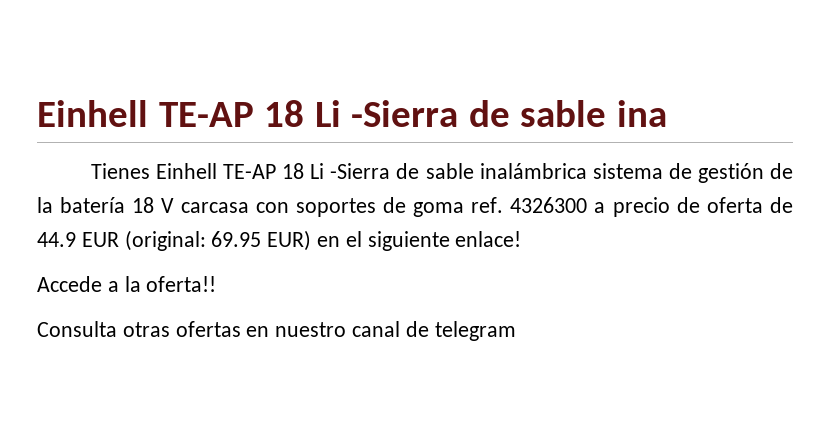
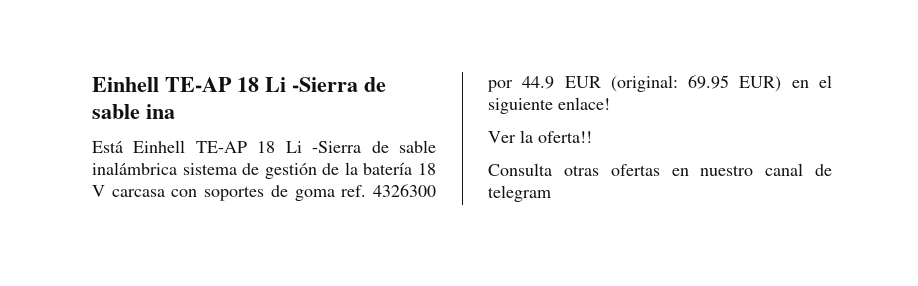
- Tienes Einhell TE-AP 18 Li -Sierra de sable inalámbrica sistema de gestión de la batería 18 V carcasa con soportes de goma ref. 4326300 a precio de oferta de 44.9 EUR (original: 69.95 EUR) en el siguiente enlace!
+ Está Einhell TE-AP 18 Li -Sierra de sable inalámbrica sistema de gestión de la batería 18 V carcasa con soportes de goma ref. 4326300 por 44.9 EUR (original: 69.95 EUR) en el siguiente enlace!
- Accede a la oferta!!
+ Ver la oferta!!

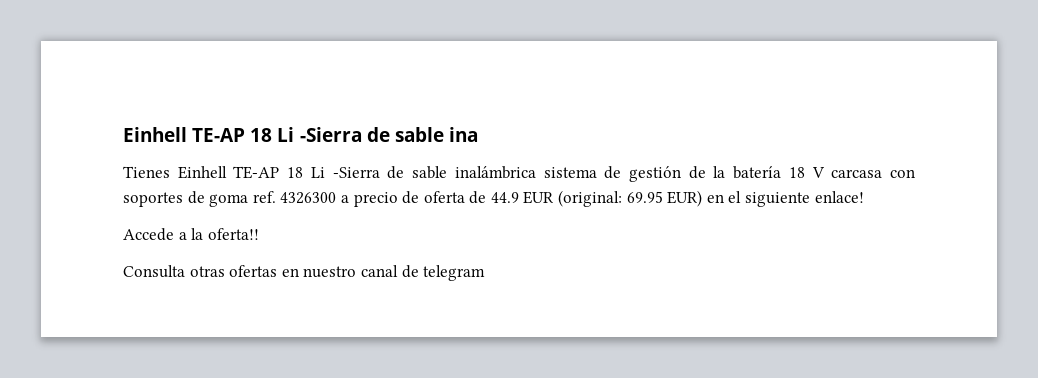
- Está Einhell TE-AP 18 Li -Sierra de sable inalámbrica sistema de gestión de la batería 18 V carcasa con soportes de goma ref. 4326300 por 44.9 EUR (original: 69.95 EUR) en el siguiente enlace!
+ Tienes Einhell TE-AP 18 Li -Sierra de sable inalámbrica sistema de gestión de la batería 18 V carcasa con soportes de goma ref. 4326300 a precio de oferta de 44.9 EUR (original: 69.95 EUR) en el siguiente enlace!
- Ver la oferta!!
+ Accede a la oferta!!

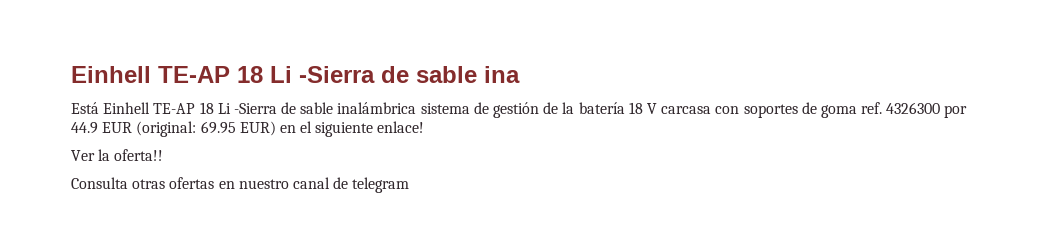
- Tienes Einhell TE-AP 18 Li -Sierra de sable inalámbrica sistema de gestión de la batería 18 V carcasa con soportes de goma ref. 4326300 a precio de oferta de 44.9 EUR (original: 69.95 EUR) en el siguiente enlace!
+ Está Einhell TE-AP 18 Li -Sierra de sable inalámbrica sistema de gestión de la batería 18 V carcasa con soportes de goma ref. 4326300 por 44.9 EUR (original: 69.95 EUR) en el siguiente enlace!
- Accede a la oferta!!
+ Ver la oferta!!

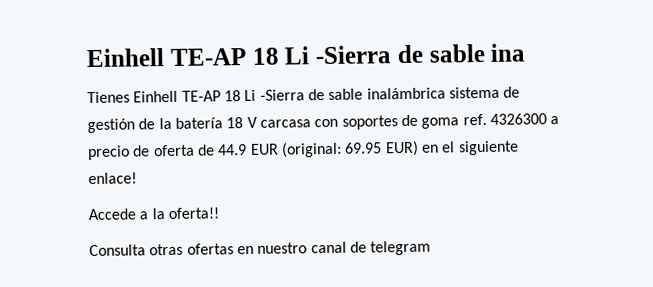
- Está Einhell TE-AP 18 Li -Sierra de sable inalámbrica sistema de gestión de la batería 18 V carcasa con soportes de goma ref. 4326300 por 44.9 EUR (original: 69.95 EUR) en el siguiente enlace!
+ Tienes Einhell TE-AP 18 Li -Sierra de sable inalámbrica sistema de gestión de la batería 18 V carcasa con soportes de goma ref. 4326300 a precio de oferta de 44.9 EUR (original: 69.95 EUR) en el siguiente enlace!
- Ver la oferta!!
+ Accede a la oferta!!

